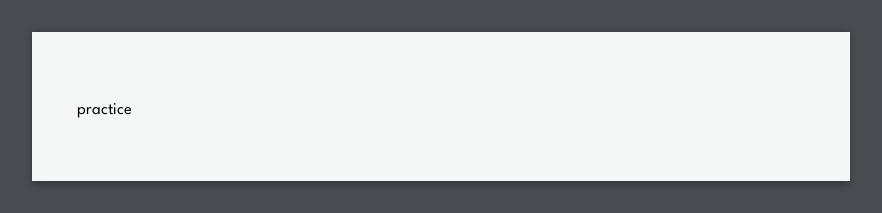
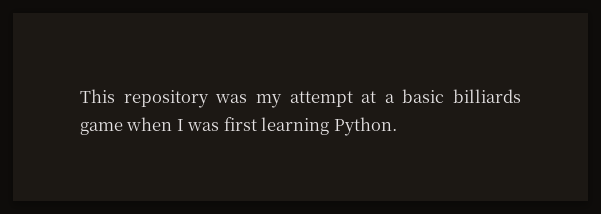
- practice
+ This repository was my attempt at a basic billiards game when I was first learning Python.

